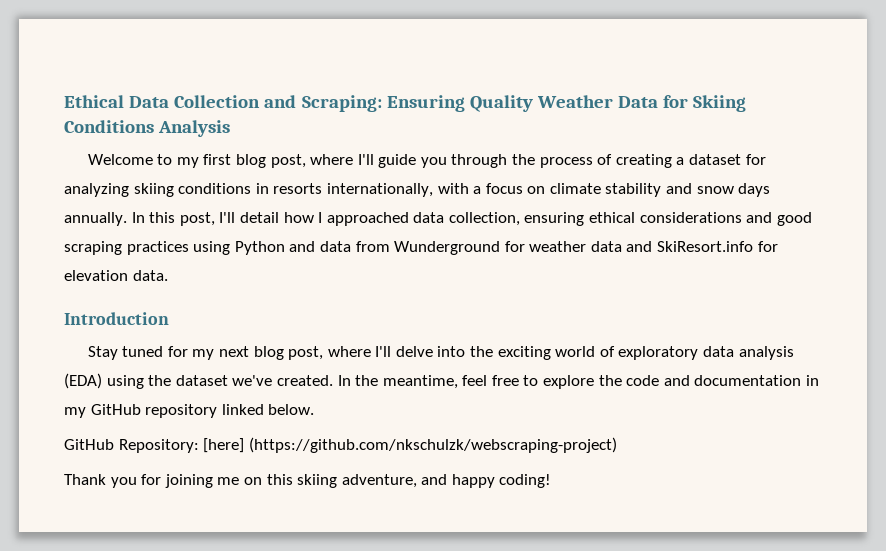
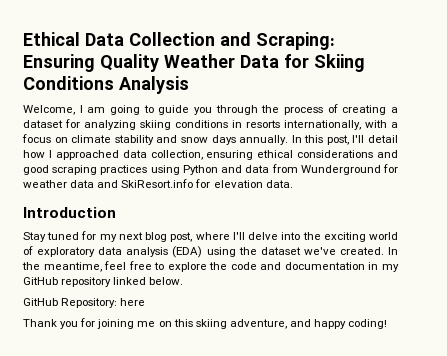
- Welcome to my first blog post, where I'll guide you through the process of creating a dataset for analyzing skiing conditions in resorts internationally, with a focus on climate stability and snow days annually.
+ Welcome, I am going to guide you through the process of creating a dataset for analyzing skiing conditions in resorts internationally, with a focus on climate stability and snow days annually.
- GitHub Repository: [here] (https://github.com/nkschulzk/webscraping-project)
+ GitHub Repository: here

